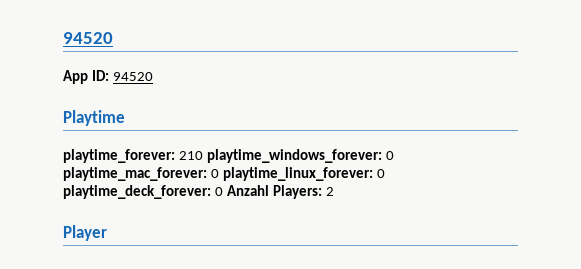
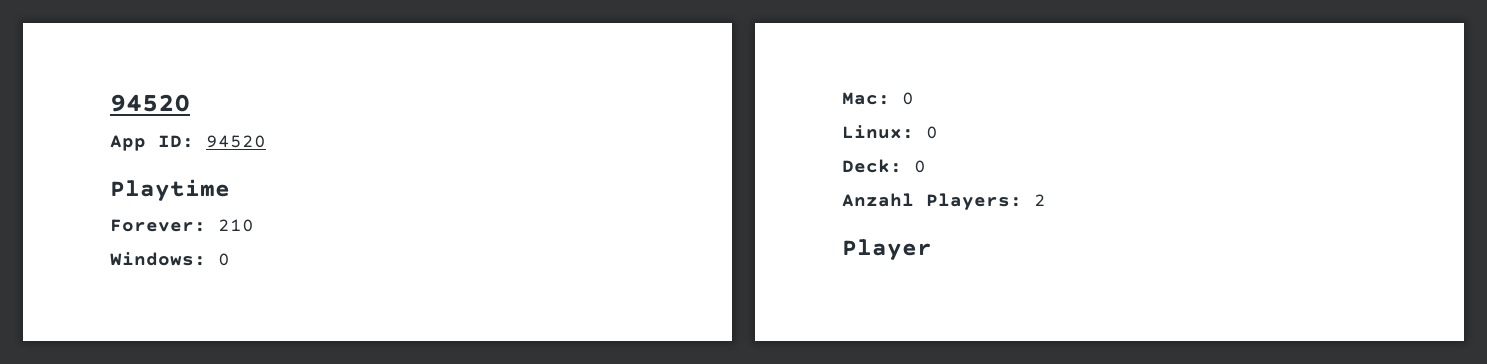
- playtime_forever: 210 playtime_windows_forever: 0 playtime_mac_forever: 0 playtime_linux_forever: 0 playtime_deck_forever: 0 Anzahl Players: 2
+ Forever: 210
+ Windows: 0
+ Mac: 0
+ Linux: 0
+ Deck: 0
+ Anzahl Players: 2

